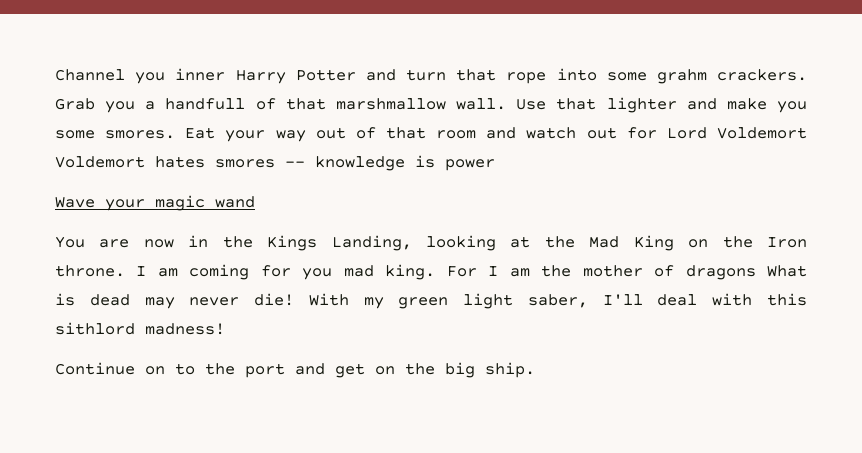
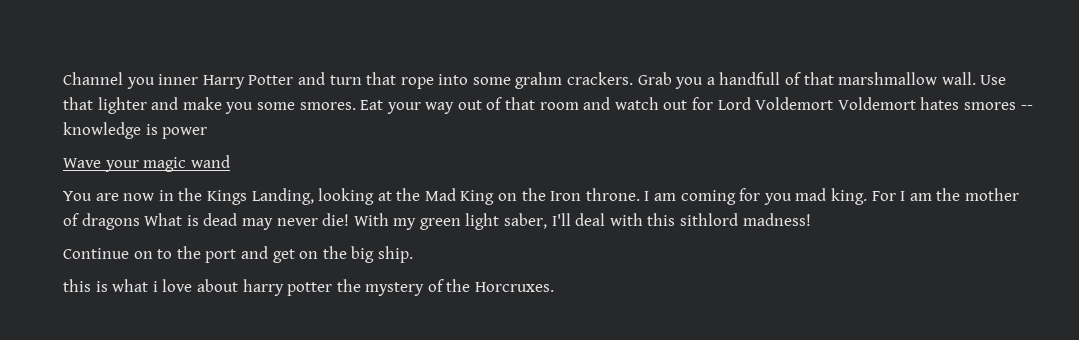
+ this is what i love about harry potter the mystery of the Horcruxes.

